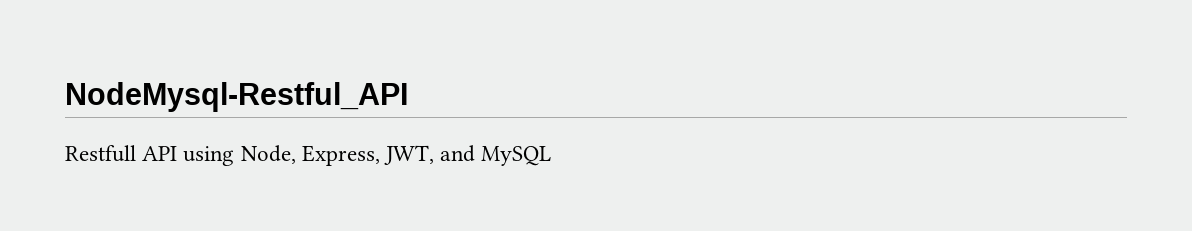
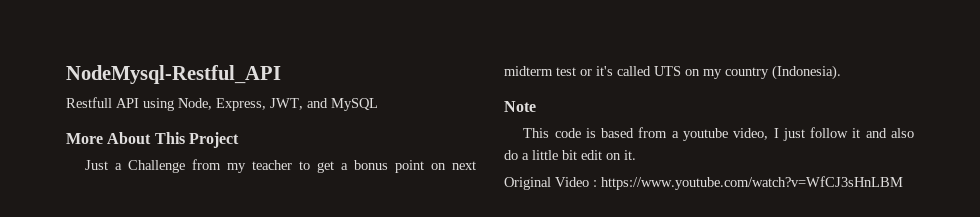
+ More About This Project
+ Just a Challenge from my teacher to get a bonus point on next midterm test or it's called UTS on my country (Indonesia).
+ Note
+ This code is based from a youtube video, I just follow it and also do a little bit edit on it.
+ Original Video : https://www.youtube.com/watch?v=WfCJ3sHnLBM

